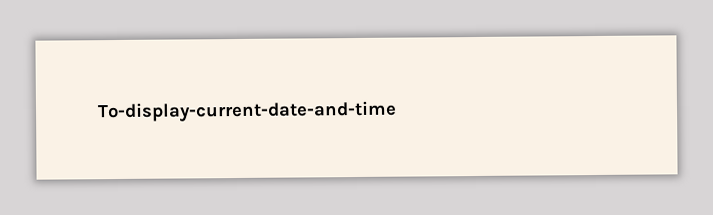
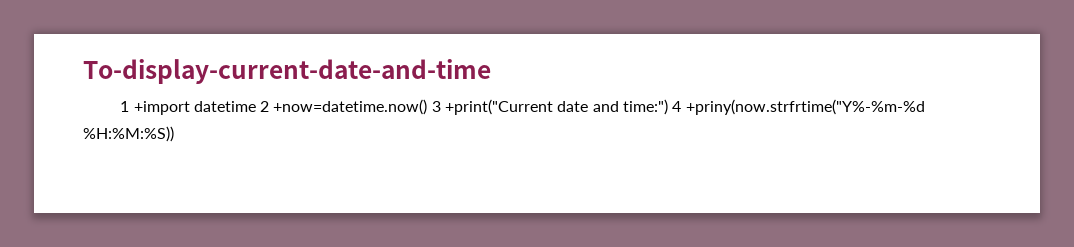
+ 1 +import datetime 2 +now=datetime.now() 3 +print("Current date and time:") 4 +priny(now.strfrtime("Y%-%m-%d %H:%M:%S))

